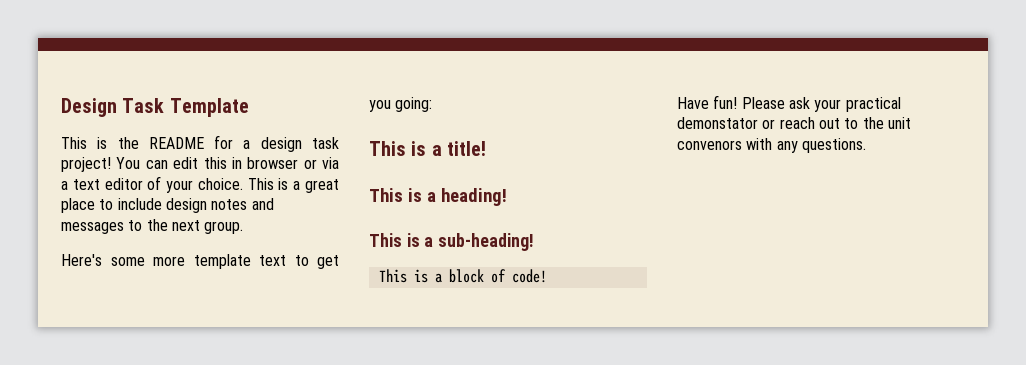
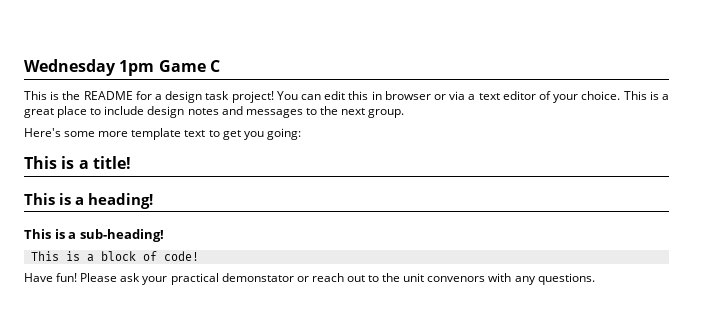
- Design Task Template
+ Wednesday 1pm Game C

